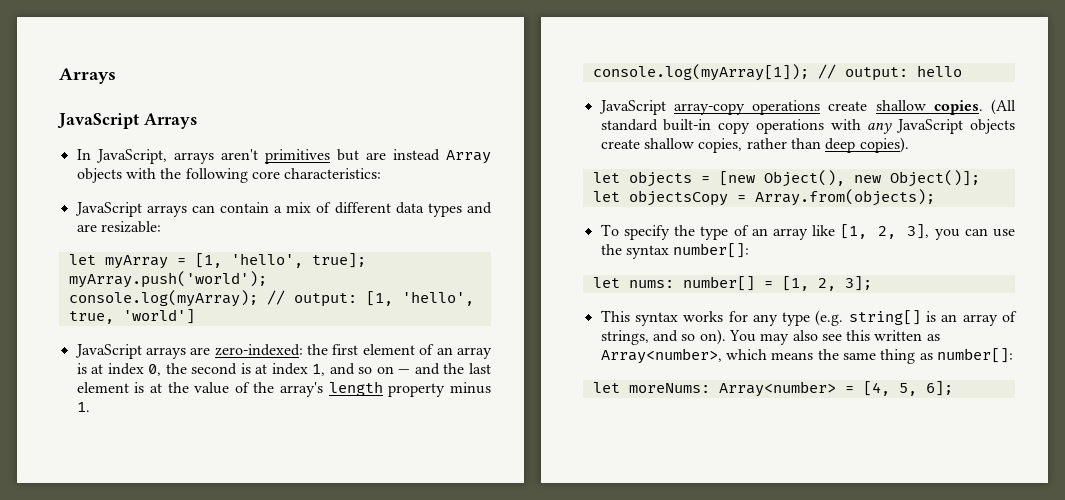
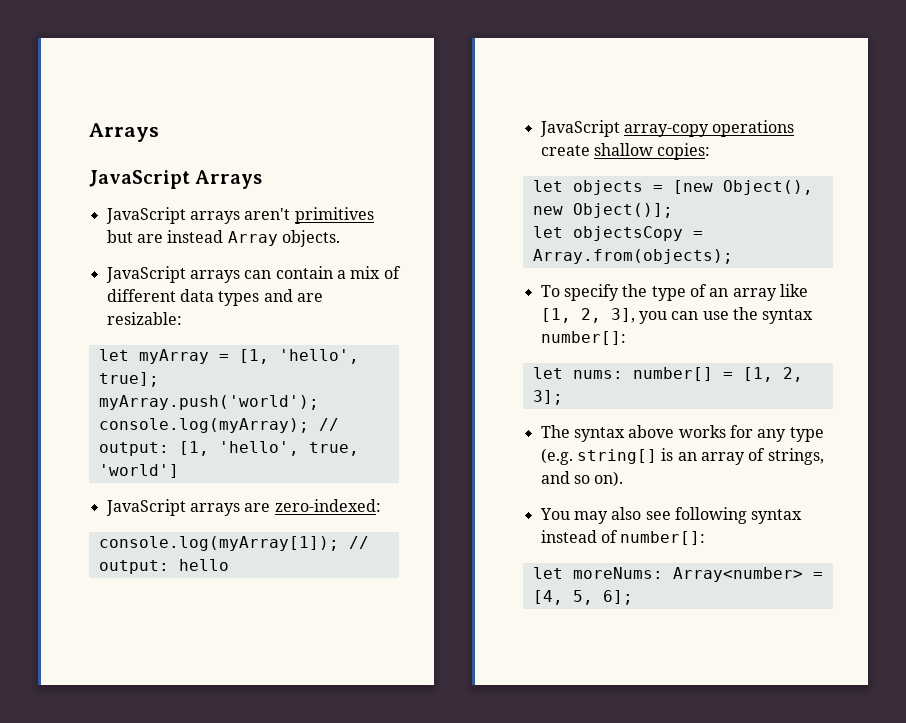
- In JavaScript, arrays aren't primitives but are instead Array objects with the following core characteristics:
+ JavaScript arrays aren't primitives but are instead Array objects.
- JavaScript arrays are zero-indexed: the first element of an array is at index 0, the second is at index 1, and so on — and the last element is at the value of the array's length property minus 1.
+ JavaScript arrays are zero-indexed:
- JavaScript array-copy operations create shallow copies. (All standard built-in copy operations with any JavaScript objects create shallow copies, rather than deep copies).
+ JavaScript array-copy operations create shallow copies:
- This syntax works for any type (e.g. string[] is an array of strings, and so on). You may also see this written as Array<number>, which means the same thing as number[]:
+ The syntax above works for any type (e.g. string[] is an array of strings, and so on).
+ You may also see following syntax instead of number[]:

